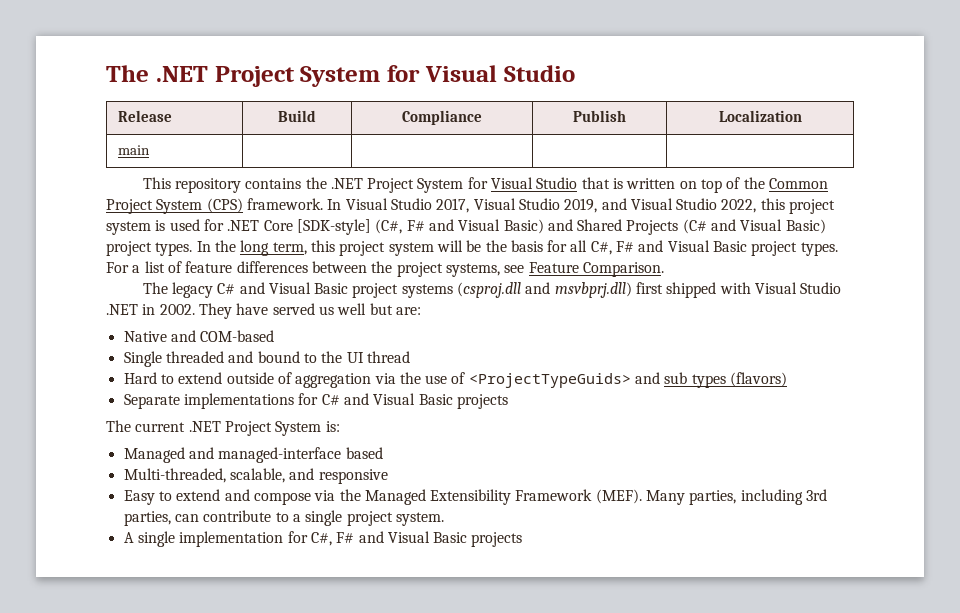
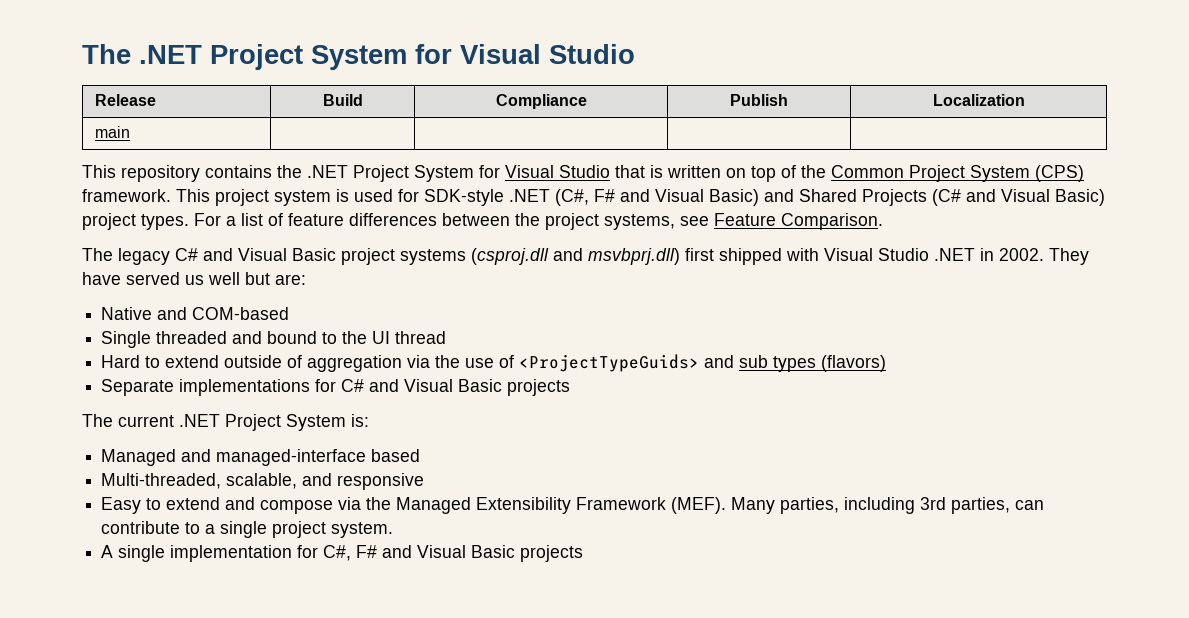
- In Visual Studio 2017, Visual Studio 2019, and Visual Studio 2022, this project system is used for .NET Core [SDK-style] (C#, F# and Visual Basic) and Shared Projects (C# and Visual Basic) project types.
+ This project system is used for SDK-style .NET (C#, F# and Visual Basic) and Shared Projects (C# and Visual Basic) project types.
- In the long term, this project system will be the basis for all C#, F# and Visual Basic project types.

